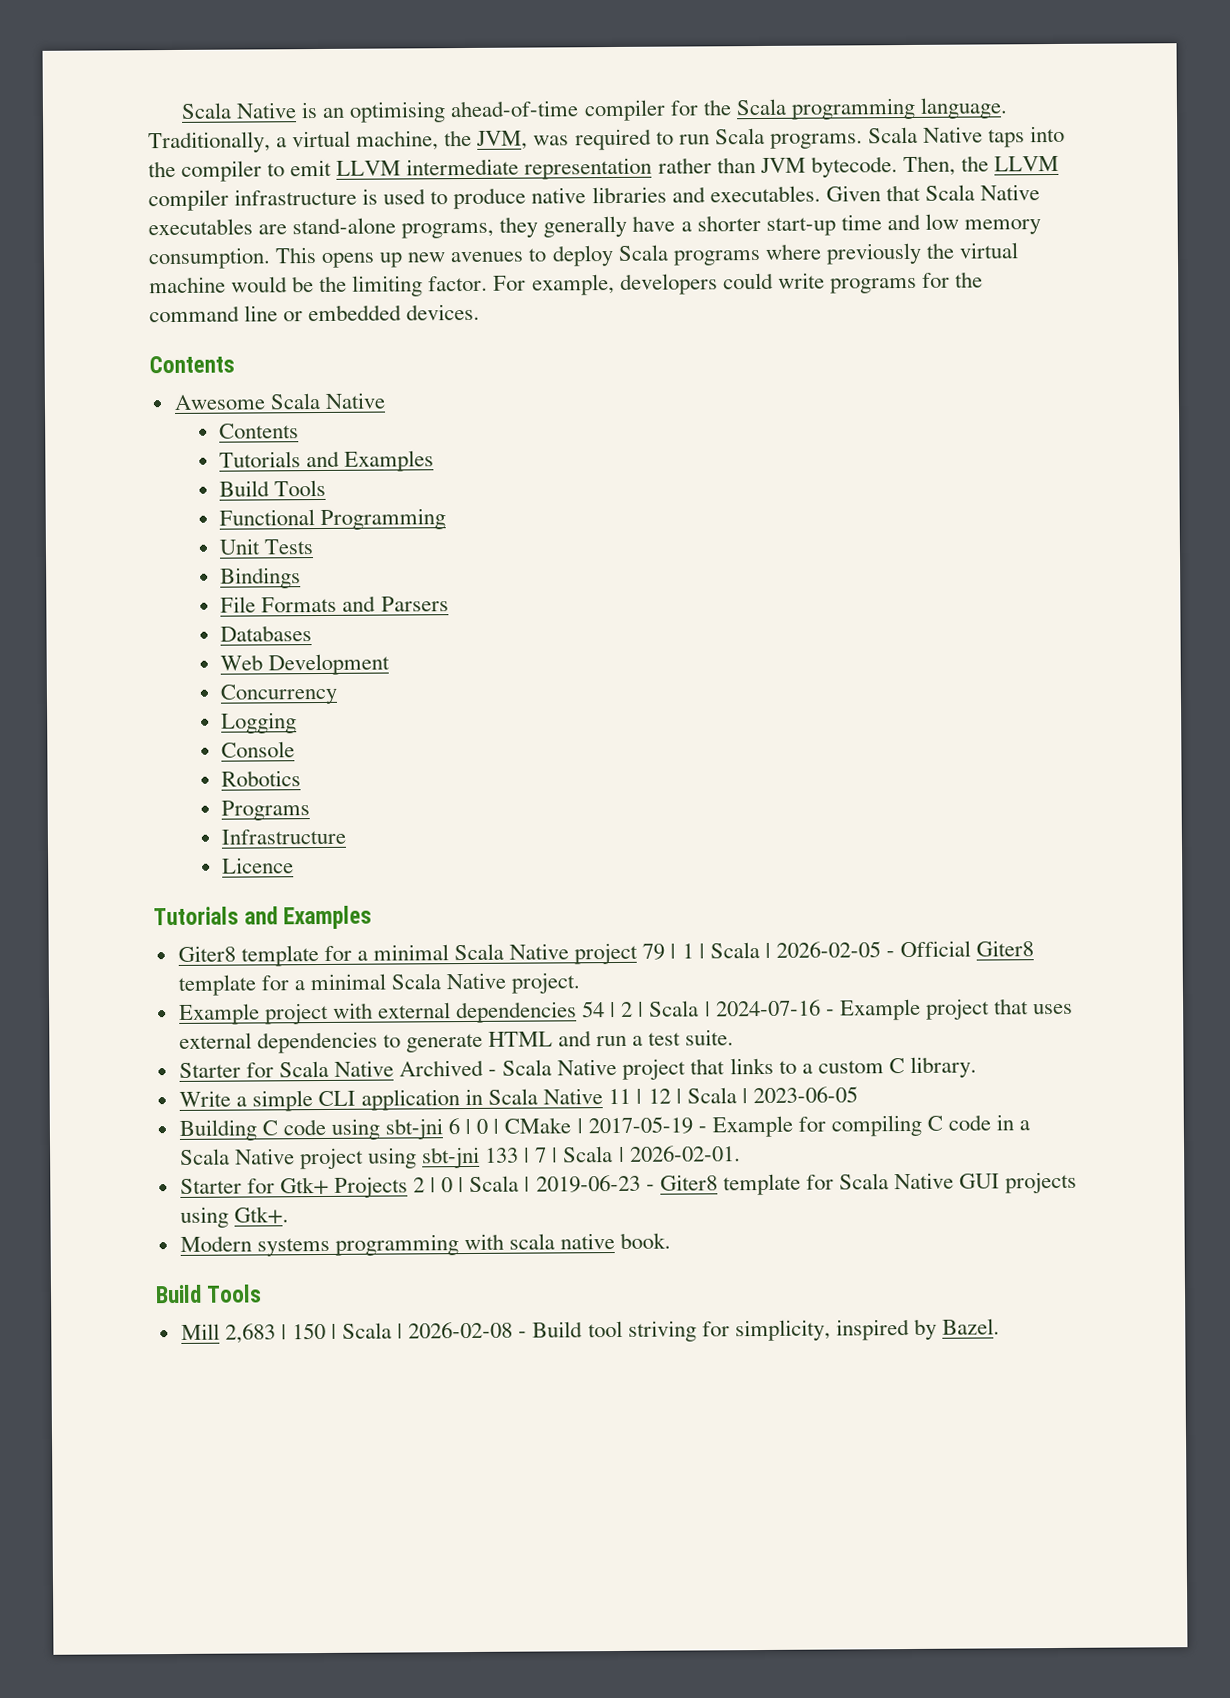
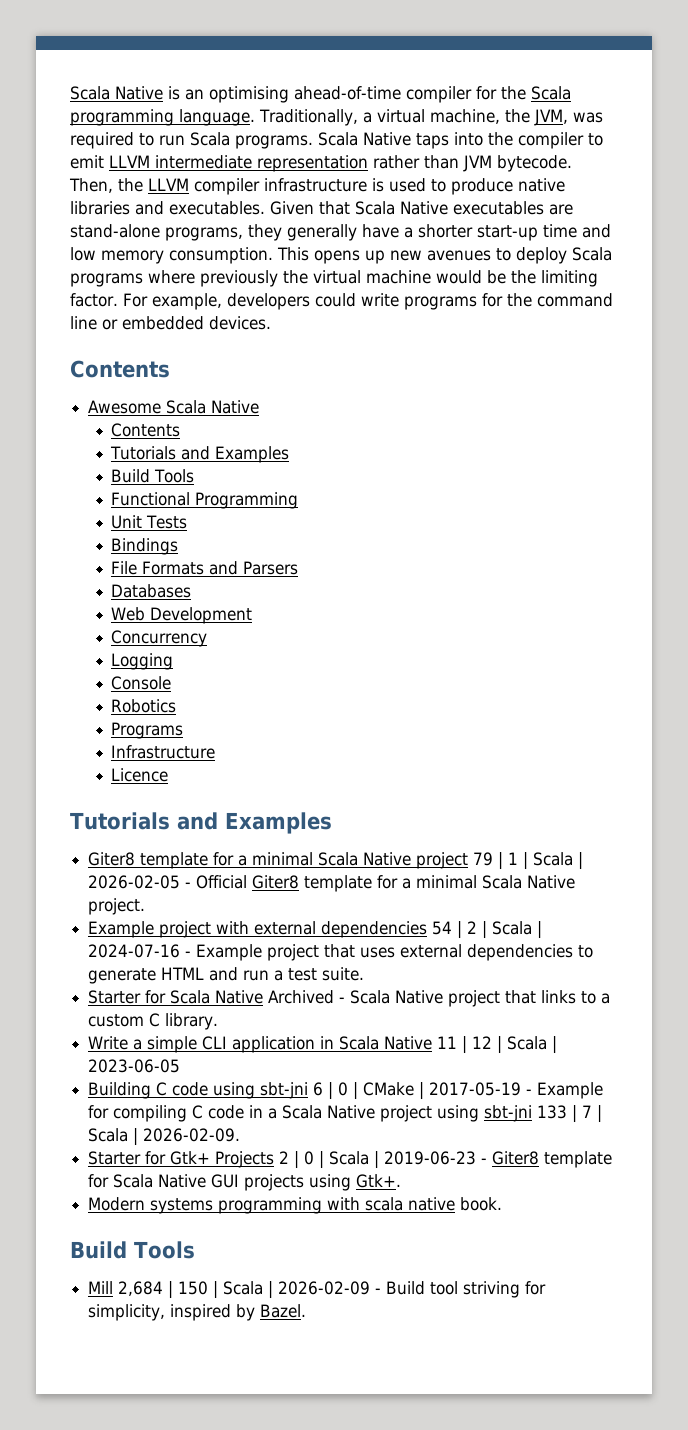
- Building C code using sbt-jni 6 | 0 | CMake | 2017-05-19 - Example for compiling C code in a Scala Native project using sbt-jni 133 | 7 | Scala | 2026-02-01.
+ Building C code using sbt-jni 6 | 0 | CMake | 2017-05-19 - Example for compiling C code in a Scala Native project using sbt-jni 133 | 7 | Scala | 2026-02-09.
- Mill 2,683 | 150 | Scala | 2026-02-08 - Build tool striving for simplicity, inspired by Bazel.
+ Mill 2,684 | 150 | Scala | 2026-02-09 - Build tool striving for simplicity, inspired by Bazel.

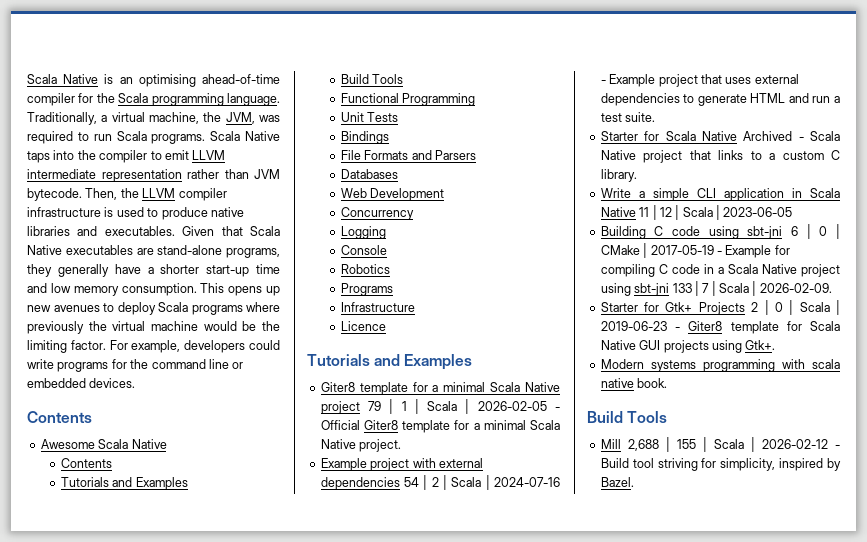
- Mill 2,684 | 150 | Scala | 2026-02-09 - Build tool striving for simplicity, inspired by Bazel.
+ Mill 2,688 | 155 | Scala | 2026-02-12 - Build tool striving for simplicity, inspired by Bazel.

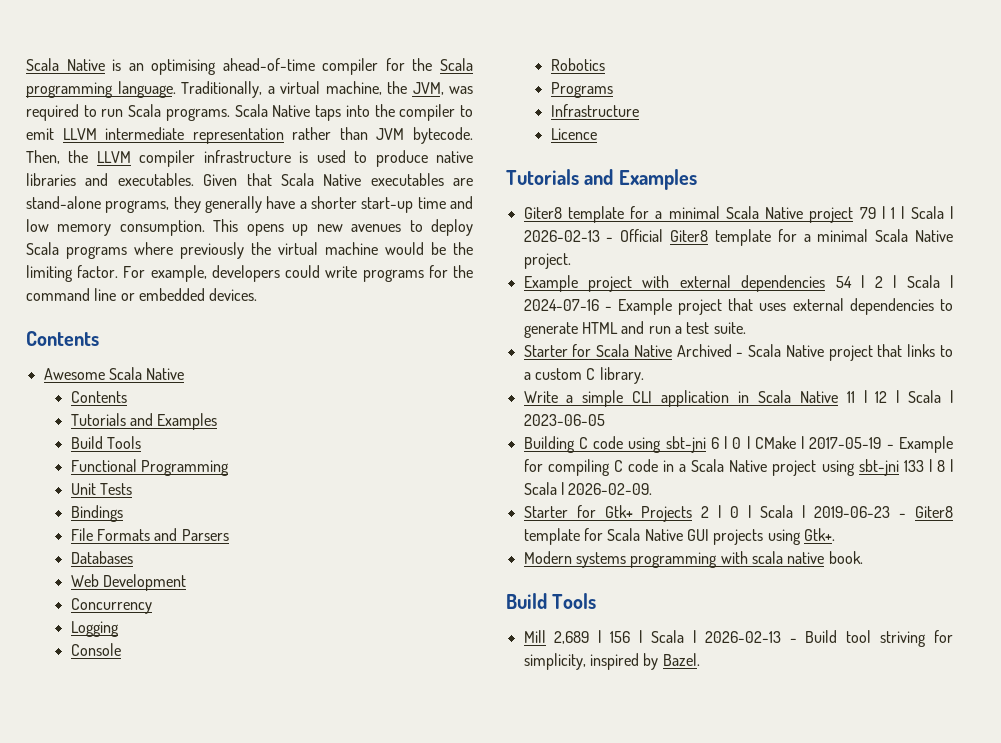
- Giter8 template for a minimal Scala Native project 79 | 1 | Scala | 2026-02-05 - Official Giter8 template for a minimal Scala Native project.
+ Giter8 template for a minimal Scala Native project 79 | 1 | Scala | 2026-02-13 - Official Giter8 template for a minimal Scala Native project.
- Building C code using sbt-jni 6 | 0 | CMake | 2017-05-19 - Example for compiling C code in a Scala Native project using sbt-jni 133 | 7 | Scala | 2026-02-09.
+ Building C code using sbt-jni 6 | 0 | CMake | 2017-05-19 - Example for compiling C code in a Scala Native project using sbt-jni 133 | 8 | Scala | 2026-02-09.
- Mill 2,688 | 155 | Scala | 2026-02-12 - Build tool striving for simplicity, inspired by Bazel.
+ Mill 2,689 | 156 | Scala | 2026-02-13 - Build tool striving for simplicity, inspired by Bazel.

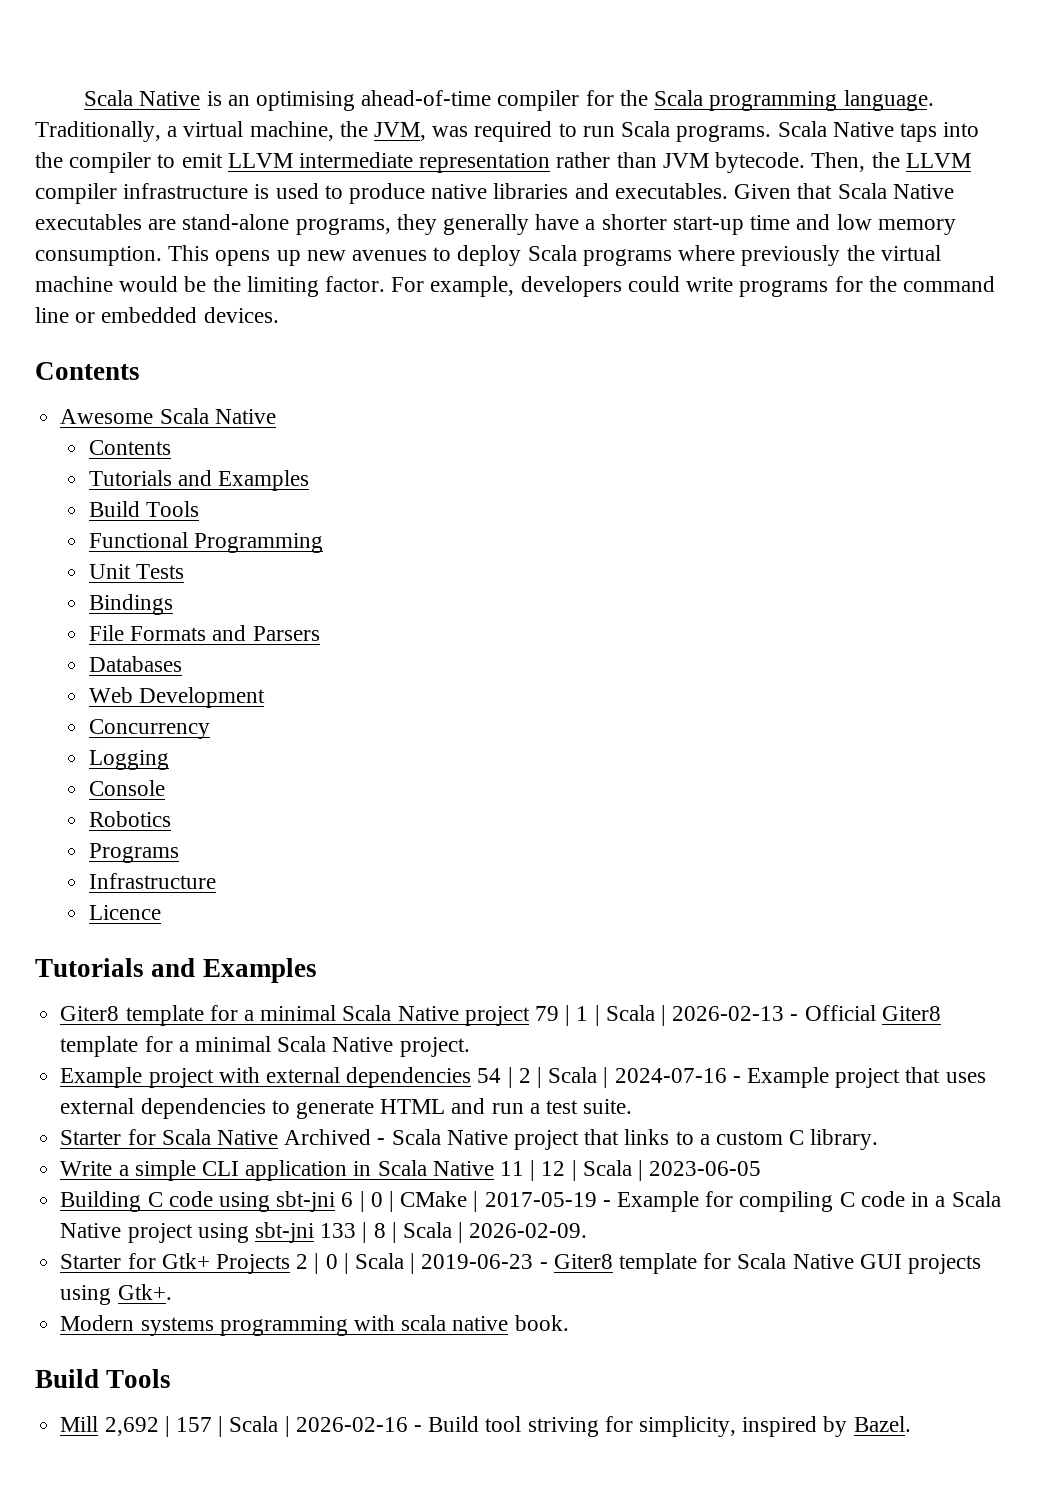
- Mill 2,689 | 156 | Scala | 2026-02-13 - Build tool striving for simplicity, inspired by Bazel.
+ Mill 2,692 | 157 | Scala | 2026-02-16 - Build tool striving for simplicity, inspired by Bazel.

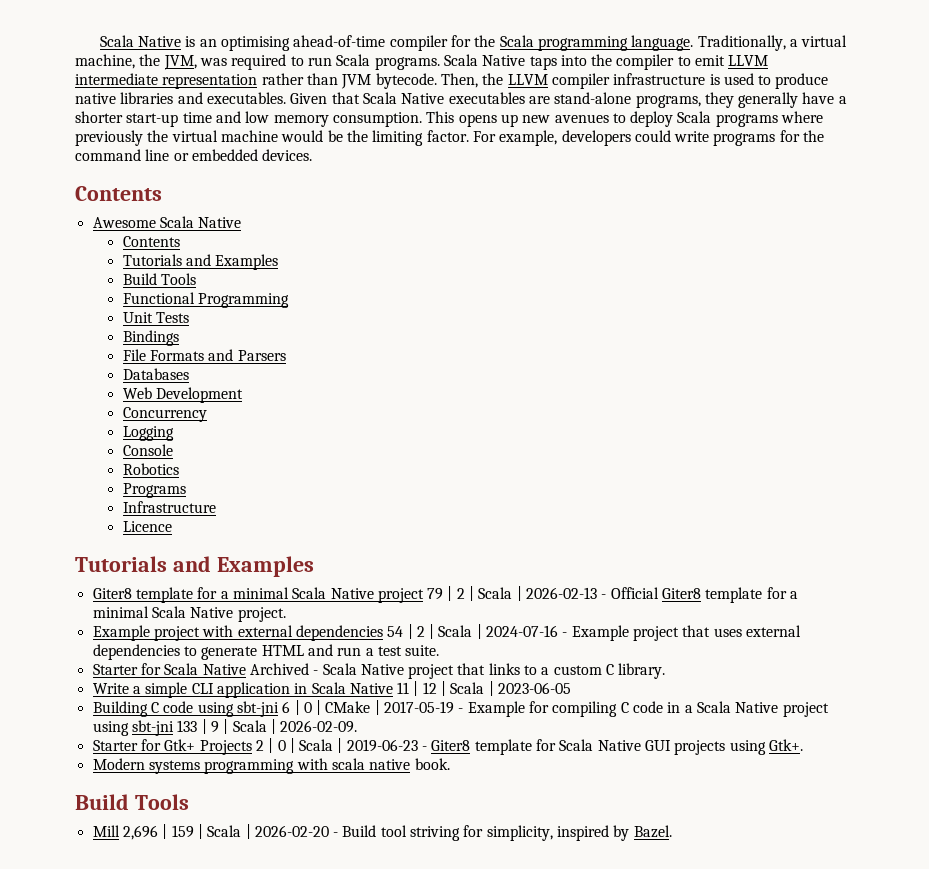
- Giter8 template for a minimal Scala Native project 79 | 1 | Scala | 2026-02-13 - Official Giter8 template for a minimal Scala Native project.
+ Giter8 template for a minimal Scala Native project 79 | 2 | Scala | 2026-02-13 - Official Giter8 template for a minimal Scala Native project.
- Building C code using sbt-jni 6 | 0 | CMake | 2017-05-19 - Example for compiling C code in a Scala Native project using sbt-jni 133 | 8 | Scala | 2026-02-09.
+ Building C code using sbt-jni 6 | 0 | CMake | 2017-05-19 - Example for compiling C code in a Scala Native project using sbt-jni 133 | 9 | Scala | 2026-02-09.
- Mill 2,692 | 157 | Scala | 2026-02-16 - Build tool striving for simplicity, inspired by Bazel.
+ Mill 2,696 | 159 | Scala | 2026-02-20 - Build tool striving for simplicity, inspired by Bazel.

